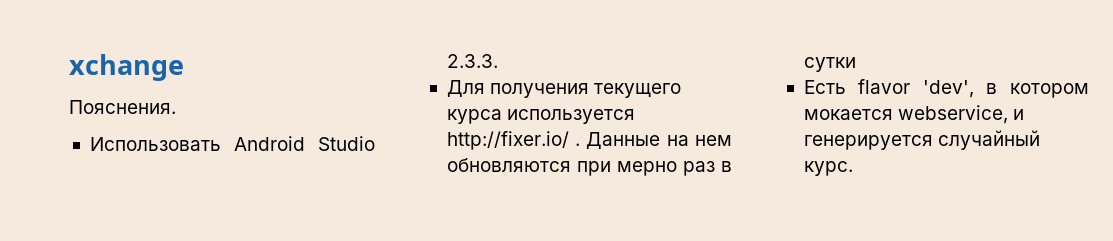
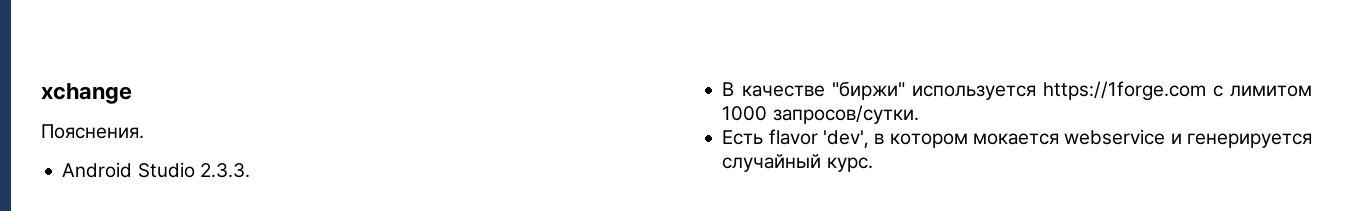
- Использовать Android Studio 2.3.3.
+ Android Studio 2.3.3.
- Для получения текущего курса используется http://fixer.io/ . Данные на нем обновляются при мерно раз в сутки
+ В качестве "биржи" используется https://1forge.com с лимитом 1000 запросов/сутки.
- Есть flavor 'dev', в котором мокается webservice, и генерируется случайный курс.
+ Есть flavor 'dev', в котором мокается webservice и генерируется случайный курс.

